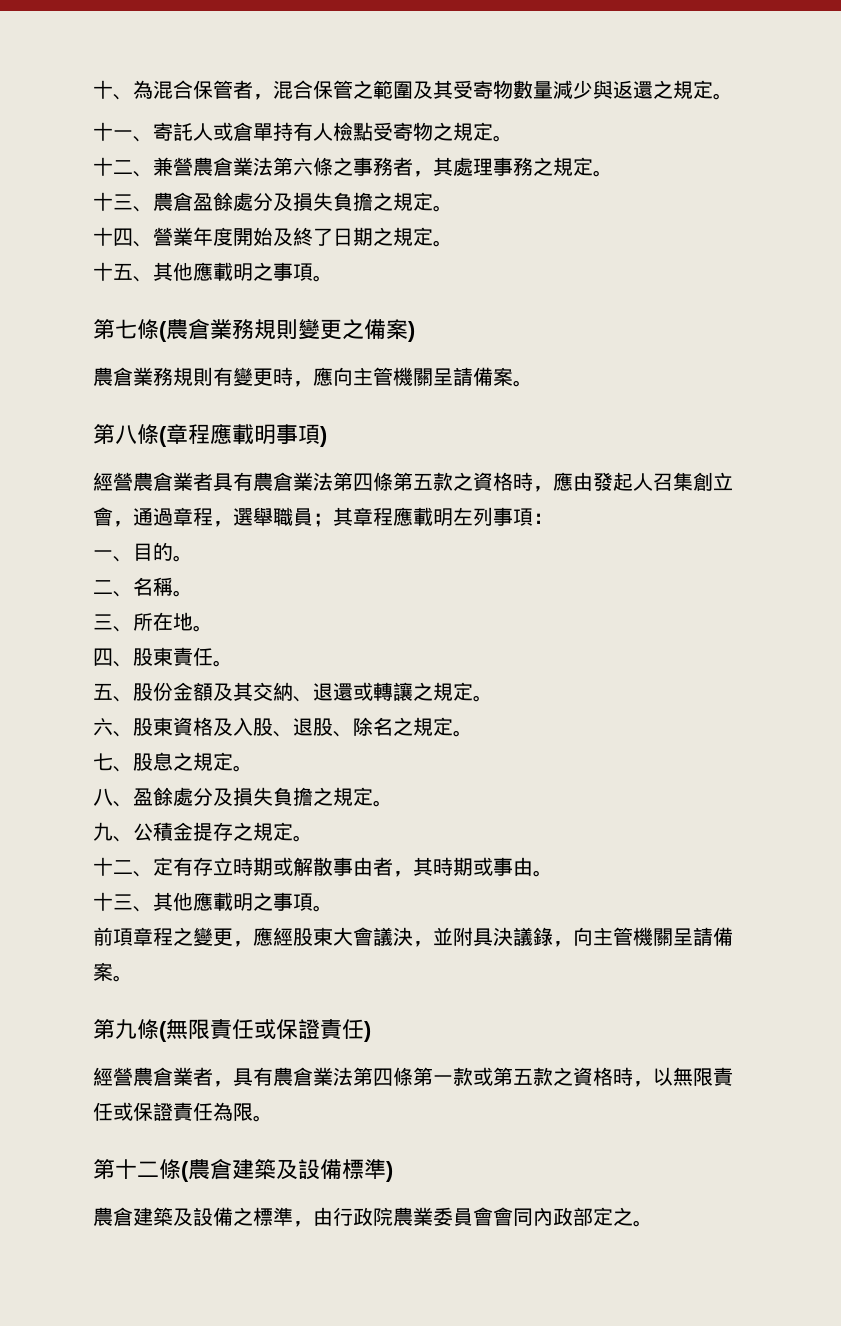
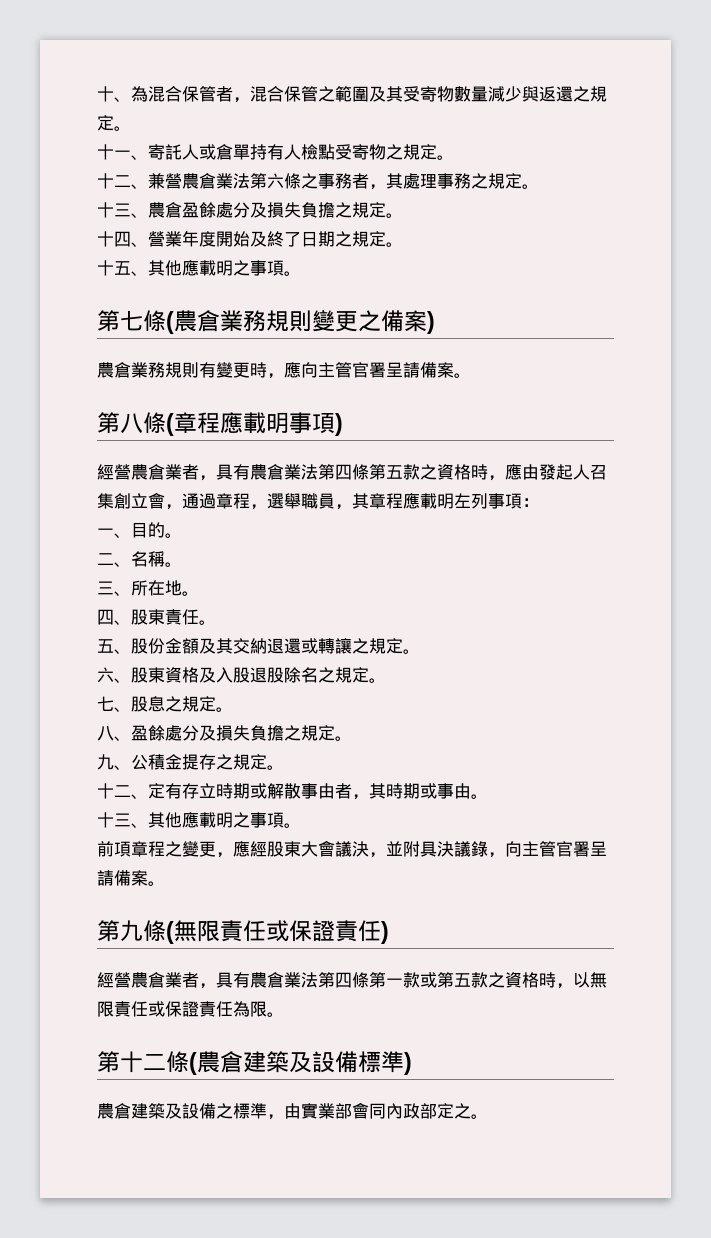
- 農倉業務規則有變更時，應向主管機關呈請備案。
+ 農倉業務規則有變更時，應向主管官署呈請備案。
- 經營農倉業者具有農倉業法第四條第五款之資格時，應由發起人召集創立會，通過章程，選舉職員；其章程應載明左列事項：
+ 經營農倉業者，具有農倉業法第四條第五款之資格時，應由發起人召集創立會，通過章程，選舉職員，其章程應載明左列事項：
- 五、股份金額及其交納、退還或轉讓之規定。
+ 五、股份金額及其交納退還或轉讓之規定。
- 六、股東資格及入股、退股、除名之規定。
+ 六、股東資格及入股退股除名之規定。
- 前項章程之變更，應經股東大會議決，並附具決議錄，向主管機關呈請備案。
+ 前項章程之變更，應經股東大會議決，並附具決議錄，向主管官署呈請備案。
- 農倉建築及設備之標準，由行政院農業委員會會同內政部定之。
+ 農倉建築及設備之標準，由實業部會同內政部定之。

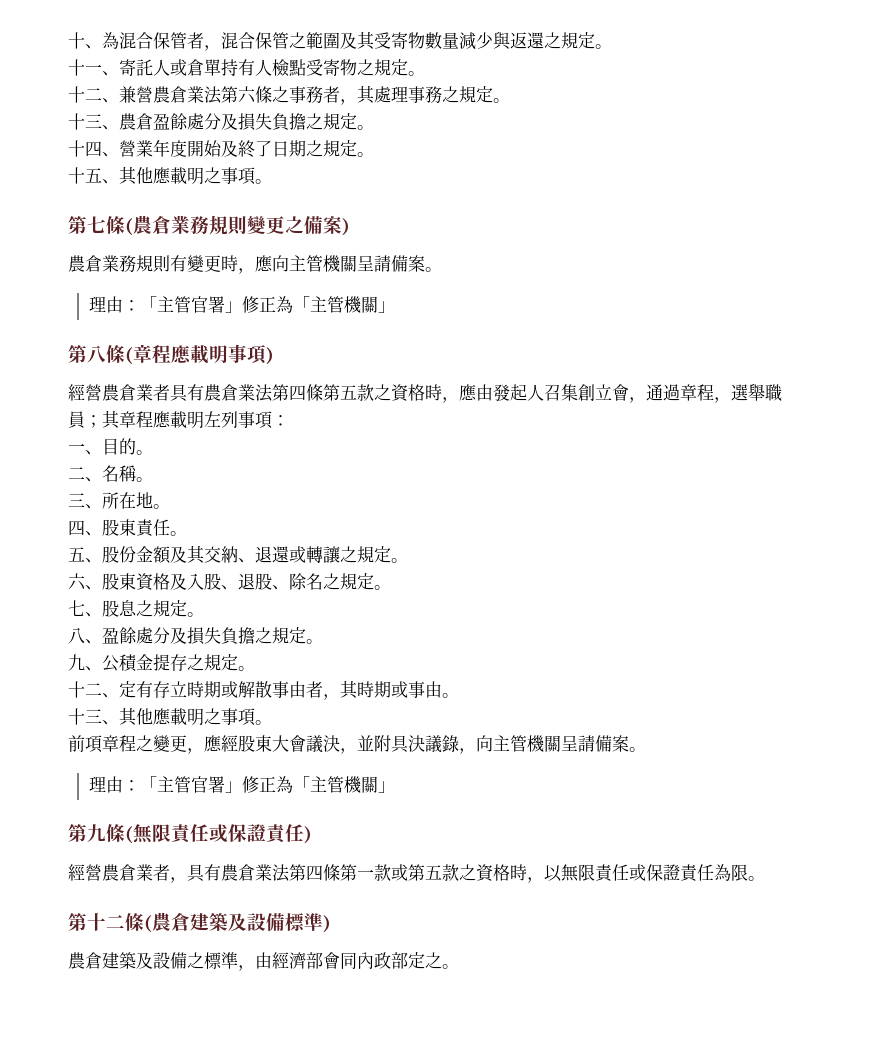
- 農倉業務規則有變更時，應向主管官署呈請備案。
+ 農倉業務規則有變更時，應向主管機關呈請備案。
+ 理由：「主管官署」修正為「主管機關」
- 經營農倉業者，具有農倉業法第四條第五款之資格時，應由發起人召集創立會，通過章程，選舉職員，其章程應載明左列事項：
+ 經營農倉業者具有農倉業法第四條第五款之資格時，應由發起人召集創立會，通過章程，選舉職員；其章程應載明左列事項：
- 五、股份金額及其交納退還或轉讓之規定。
+ 五、股份金額及其交納、退還或轉讓之規定。
- 六、股東資格及入股退股除名之規定。
+ 六、股東資格及入股、退股、除名之規定。
- 前項章程之變更，應經股東大會議決，並附具決議錄，向主管官署呈請備案。
+ 前項章程之變更，應經股東大會議決，並附具決議錄，向主管機關呈請備案。
+ 理由：「主管官署」修正為「主管機關」
- 農倉建築及設備之標準，由實業部會同內政部定之。
+ 農倉建築及設備之標準，由經濟部會同內政部定之。

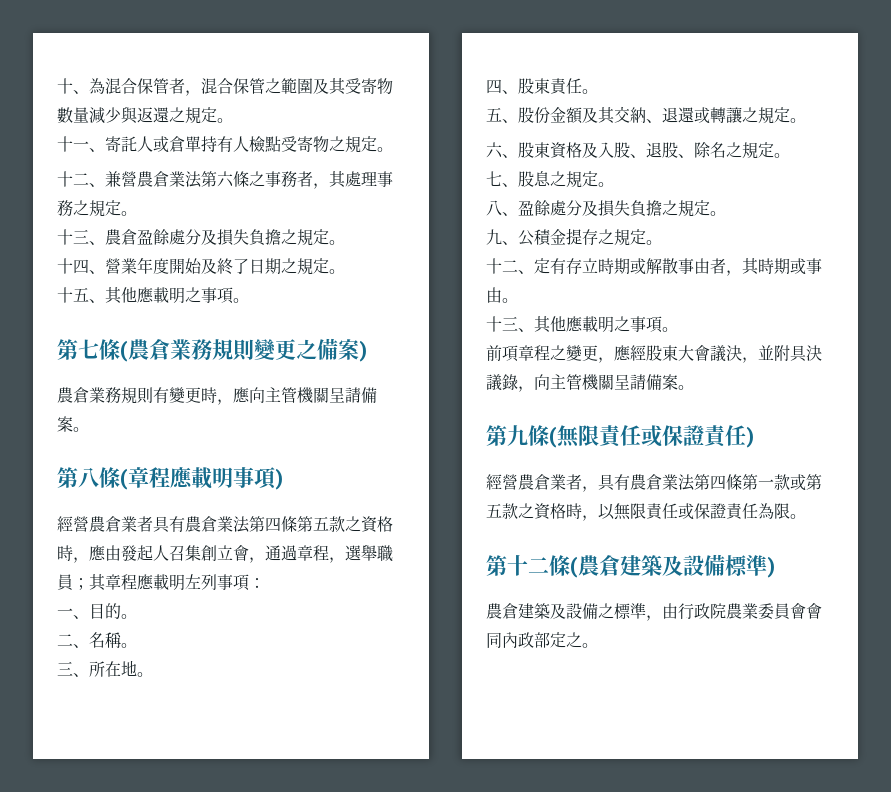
  農倉業務規則有變更時，應向主管機關呈請備案。
- 理由：「主管官署」修正為「主管機關」
  前項章程之變更，應經股東大會議決，並附具決議錄，向主管機關呈請備案。
- 理由：「主管官署」修正為「主管機關」
- 農倉建築及設備之標準，由經濟部會同內政部定之。
+ 農倉建築及設備之標準，由行政院農業委員會會同內政部定之。

